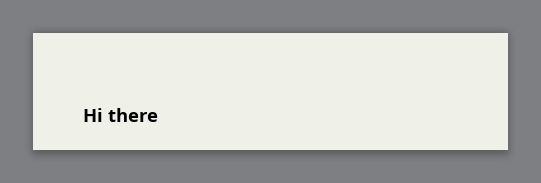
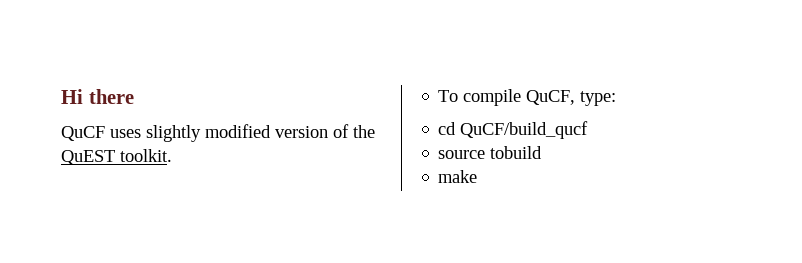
+ QuCF uses slightly modified version of the QuEST toolkit.
+ To compile QuCF, type:
+ cd QuCF/build_qucf
+ source tobuild
+ make

